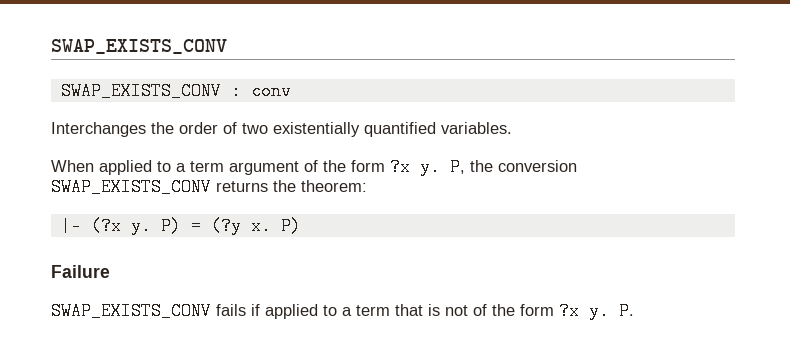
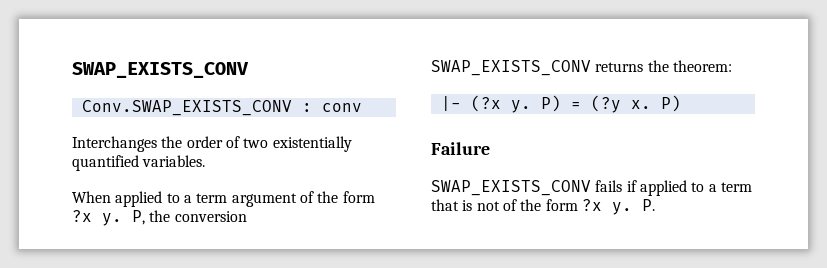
- SWAP_EXISTS_CONV : conv
+ Conv.SWAP_EXISTS_CONV : conv

